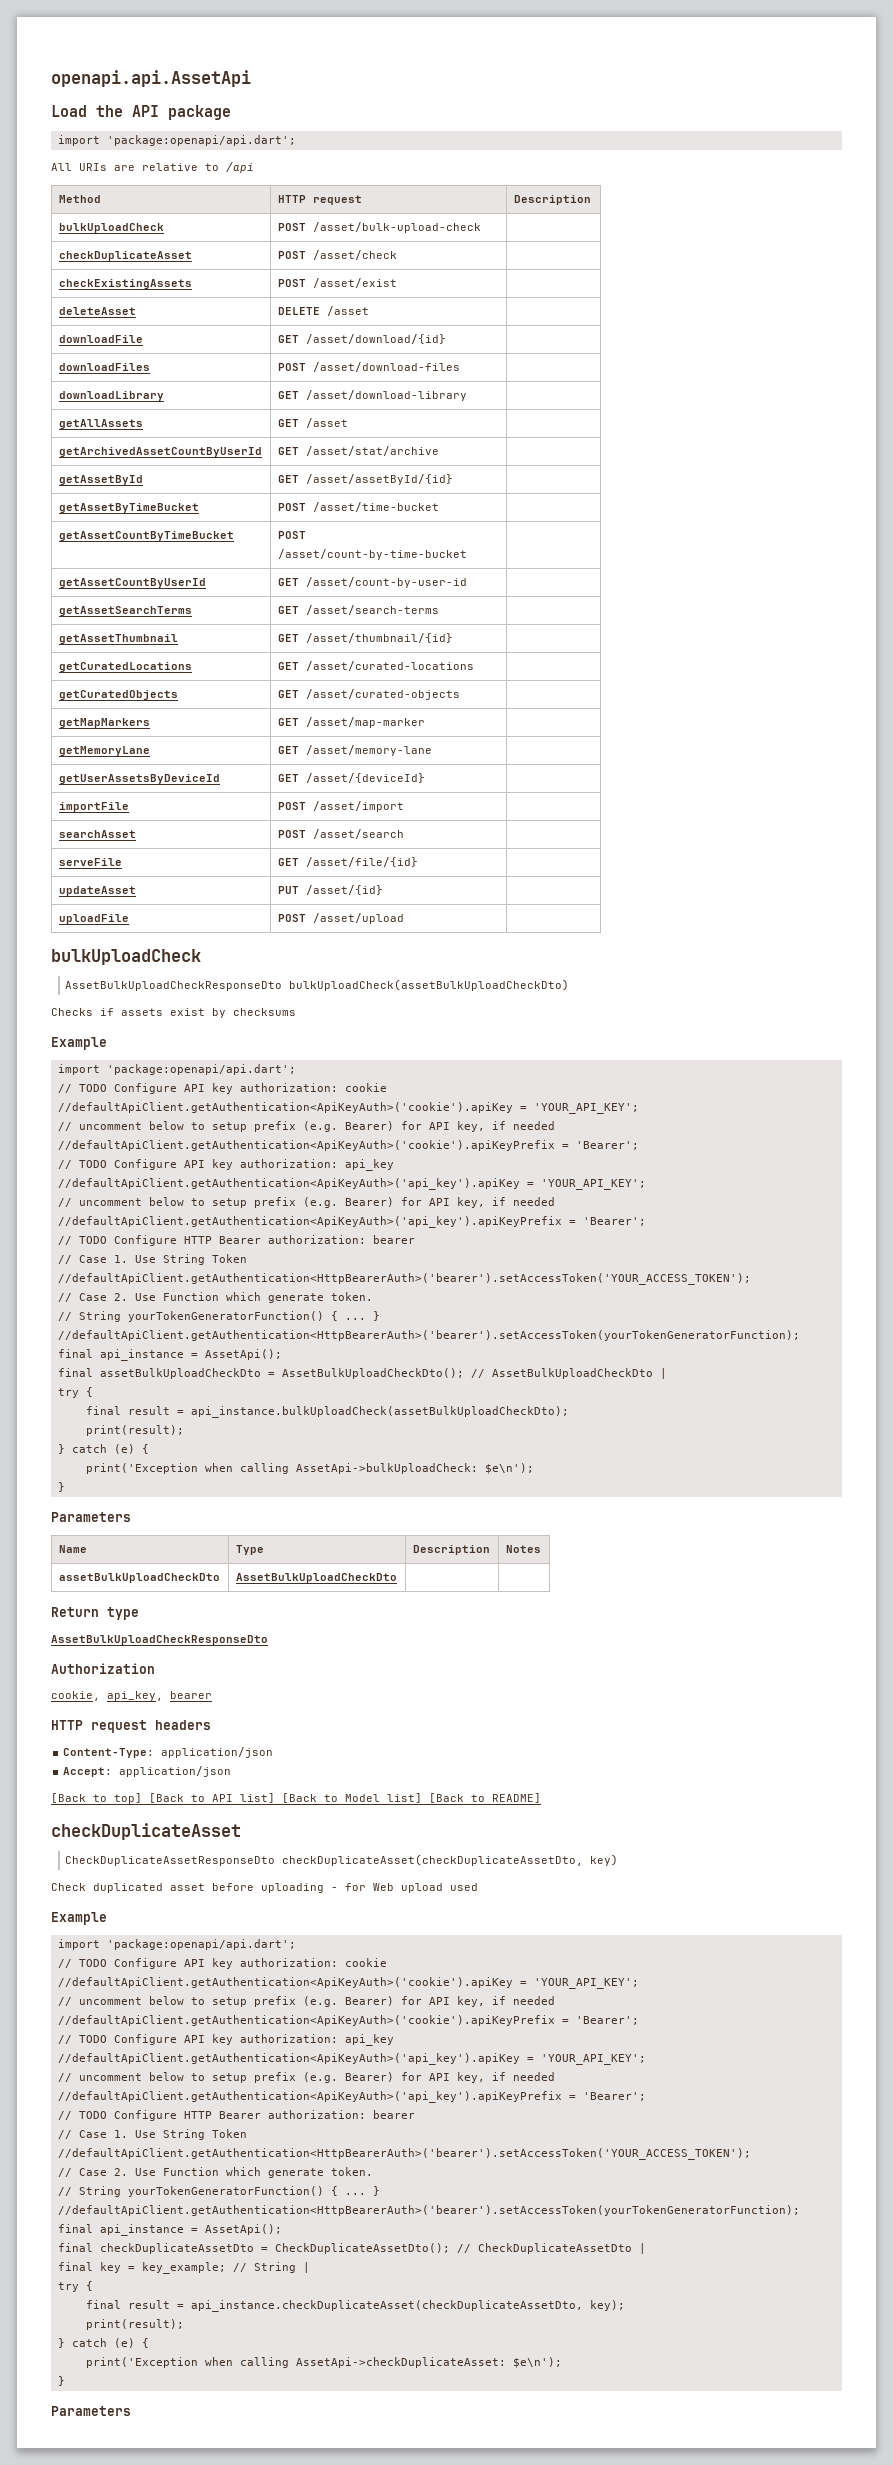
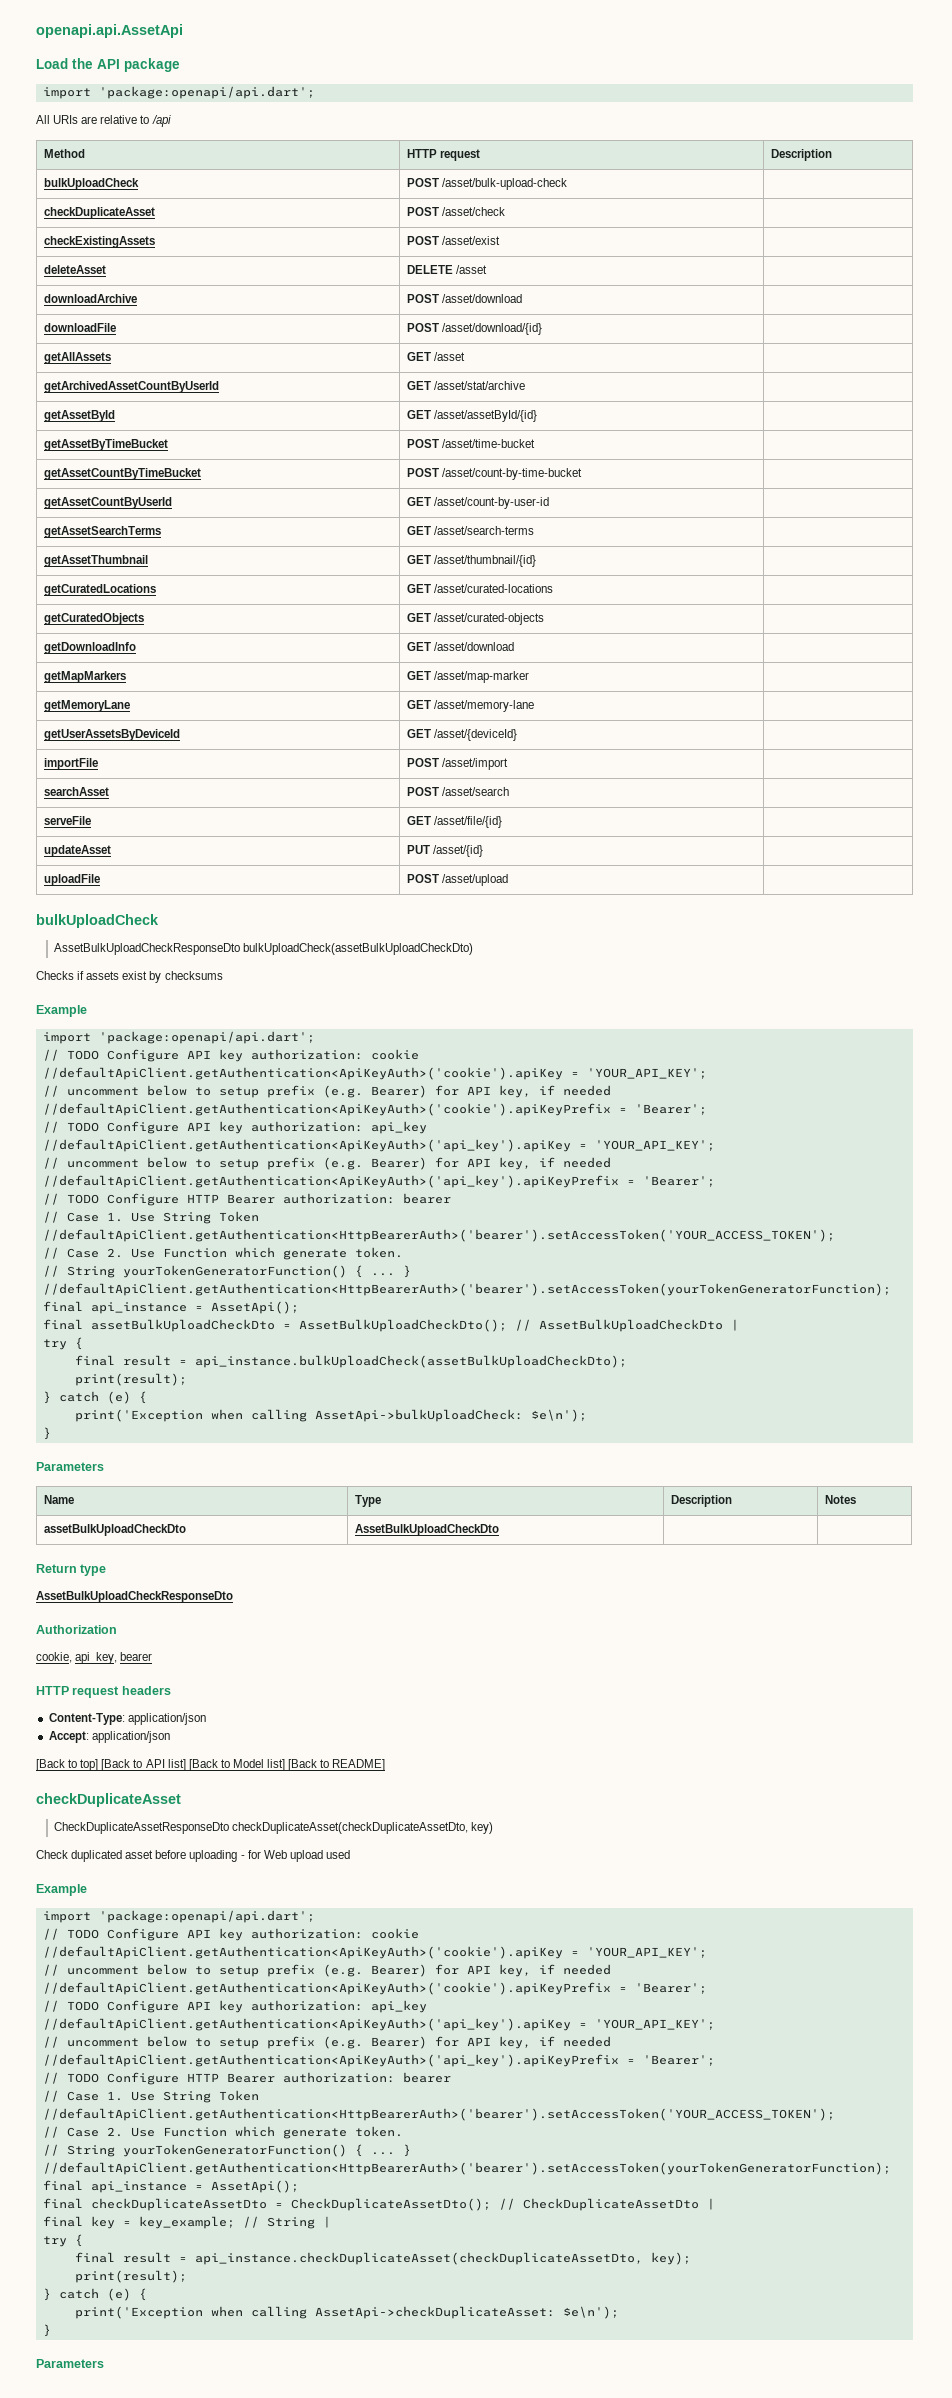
+ downloadArchive | POST /asset/download |
- downloadFile | GET /asset/download/{id} |
+ downloadFile | POST /asset/download/{id} |
- downloadFiles | POST /asset/download-files |
- downloadLibrary | GET /asset/download-library |
+ getDownloadInfo | GET /asset/download |

